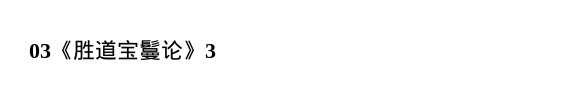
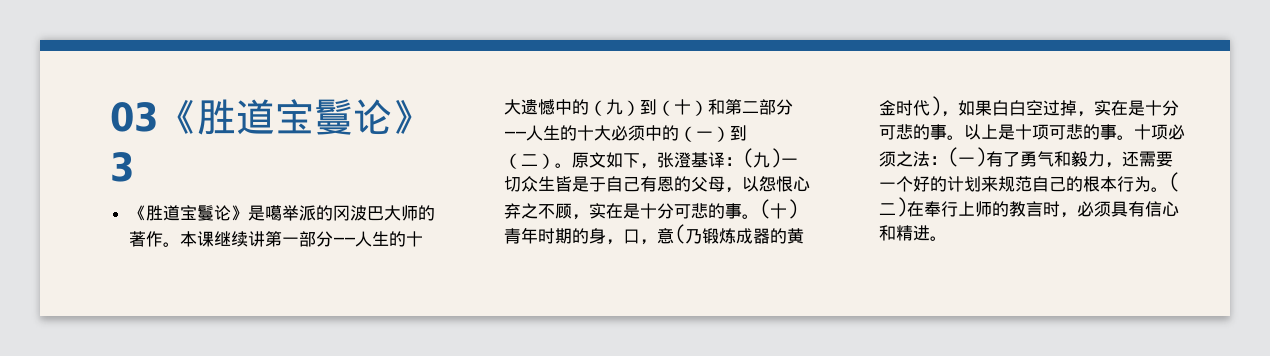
+ 《胜道宝鬘论》是噶举派的冈波巴大师的著作。本课继续讲第一部分——人生的十大遗憾中的（九）到（十）和第二部分——人生的十大必须中的（一）到（二）。原文如下，张澄基译：(九)一切众生皆是于自己有恩的父母，以怨恨心弃之不顾，实在是十分可悲的事。(十)青年时期的身，口，意(乃锻炼成器的黄金时代)，如果白白空过掉，实在是十分可悲的事。以上是十项可悲的事。十项必须之法：(一)有了勇气和毅力，还需要一个好的计划来规范自己的根本行为。(二)在奉行上师的教言时，必须具有信心和精进。

